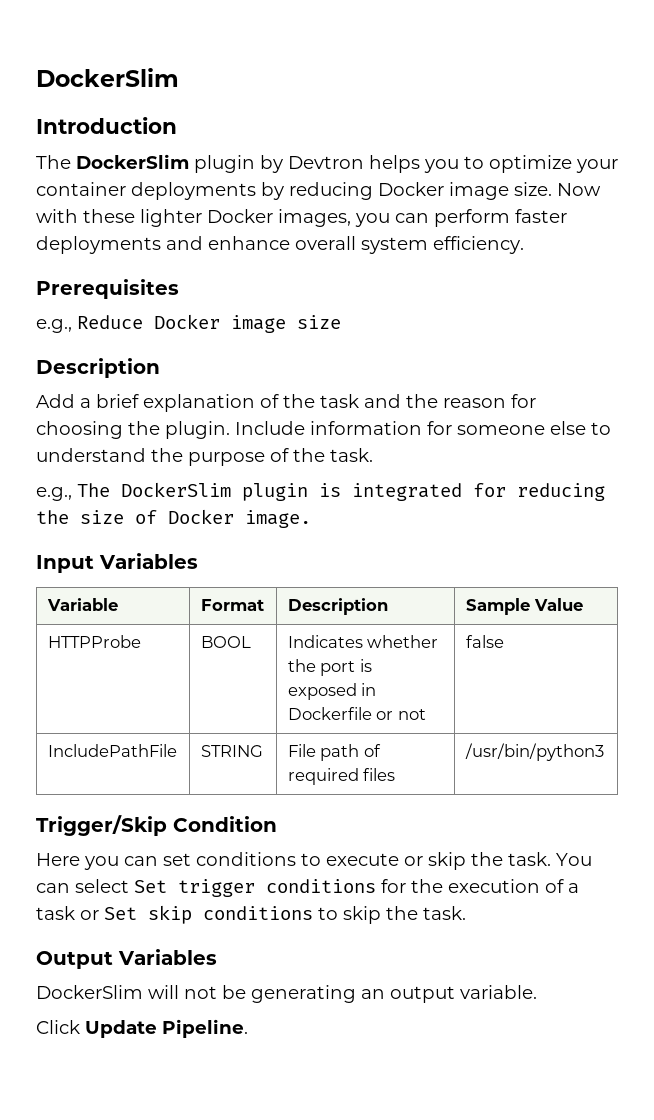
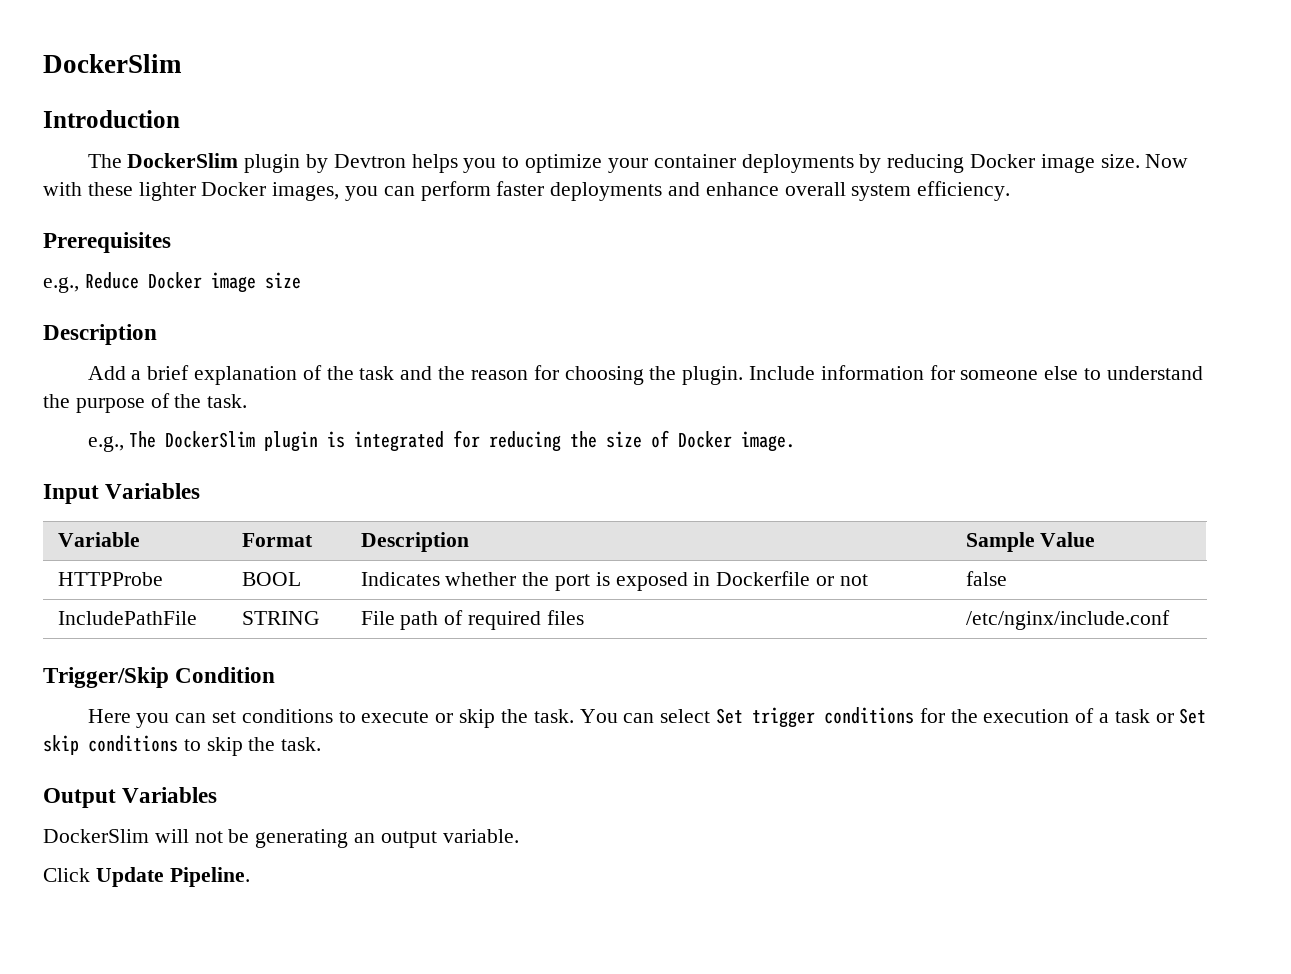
- IncludePathFile | STRING | File path of required files | /usr/bin/python3
+ IncludePathFile | STRING | File path of required files | /etc/nginx/include.conf

